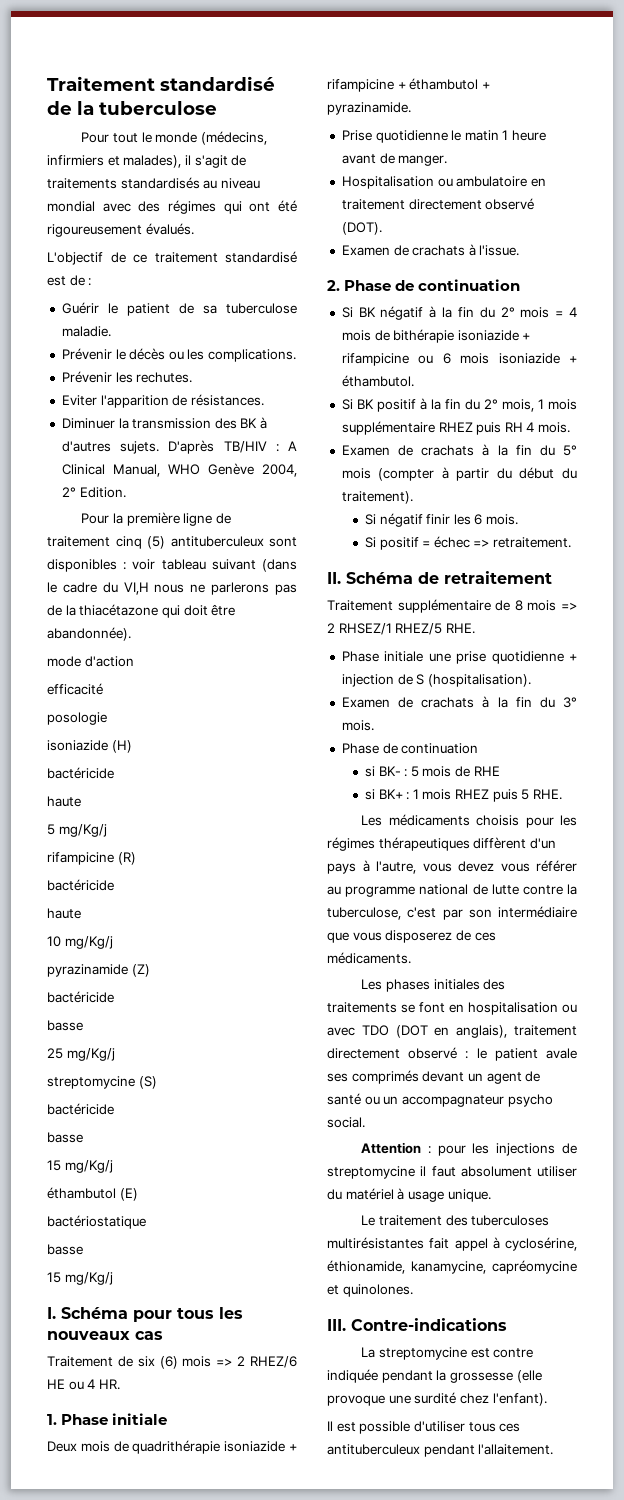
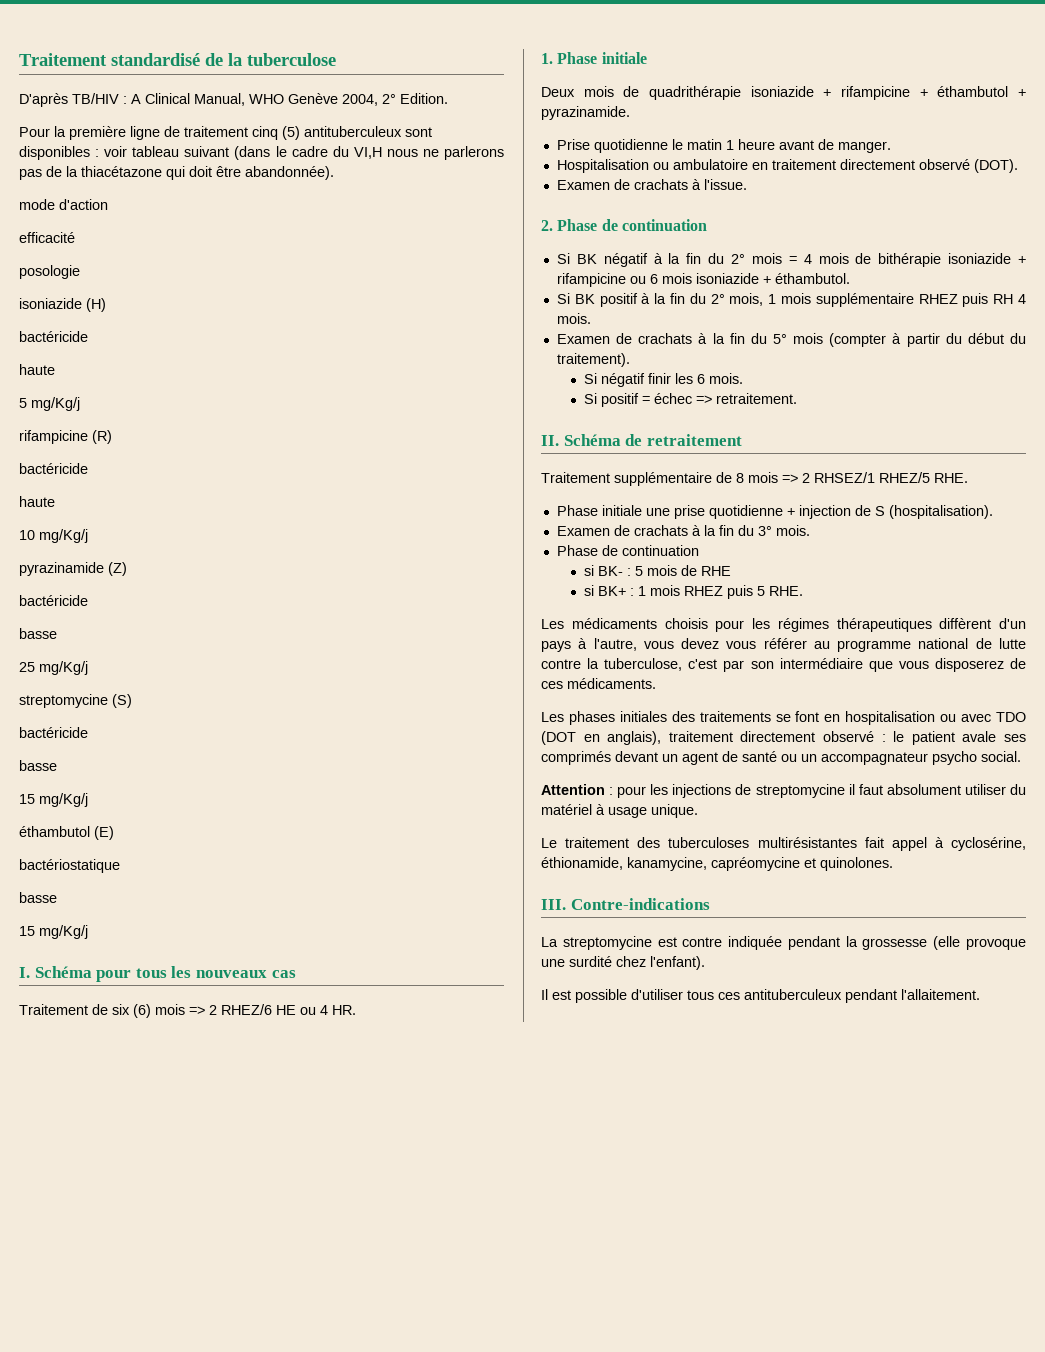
- Pour tout le monde (médecins, infirmiers et malades), il s'agit de traitements standardisés au niveau mondial avec des régimes qui ont été rigoureusement évalués.
- L'objectif de ce traitement standardisé est de :
- Guérir le patient de sa tuberculose maladie.
- Prévenir le décès ou les complications.
- Prévenir les rechutes.
- Eviter l'apparition de résistances.
- Diminuer la transmission des BK à d'autres sujets.

